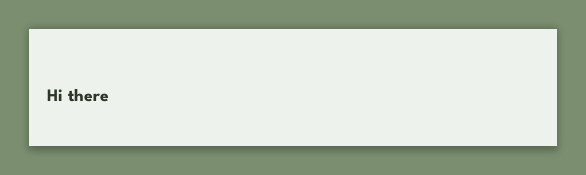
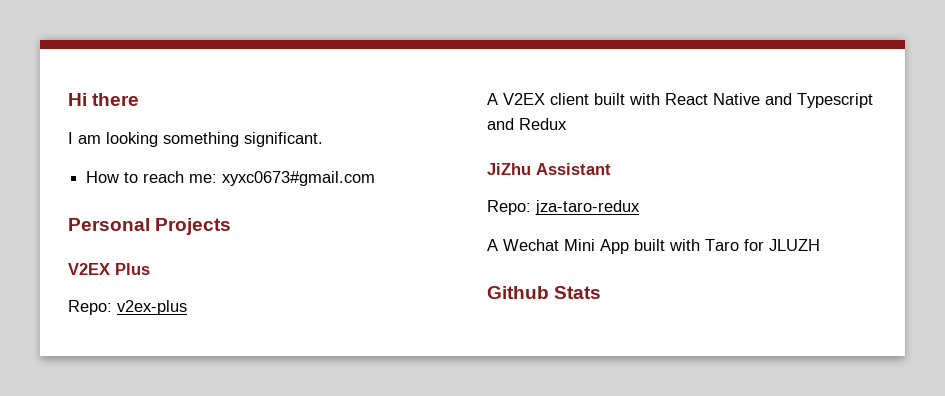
+ I am looking something significant.
+ How to reach me: xyxc0673#gmail.com
+ Personal Projects
+ V2EX Plus
+ Repo: v2ex-plus
+ A V2EX client built with React Native and Typescript and Redux
+ JiZhu Assistant
+ Repo: jza-taro-redux
+ A Wechat Mini App built with Taro for JLUZH
+ Github Stats

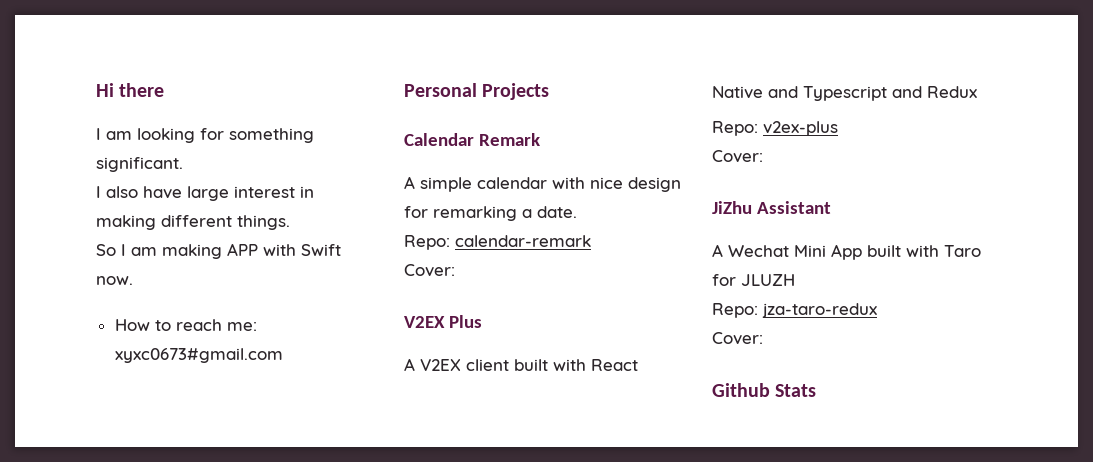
- I am looking something significant.
+ I am looking for something significant.
+ I also have large interest in making different things.
+ So I am making APP with Swift now.
+ Calendar Remark
+ A simple calendar with nice design for remarking a date.
+ Repo: calendar-remark
+ Cover:
- Repo: v2ex-plus
+ Repo: v2ex-plus
+ Cover:
- Repo: jza-taro-redux
+ Repo: jza-taro-redux
+ Cover:

